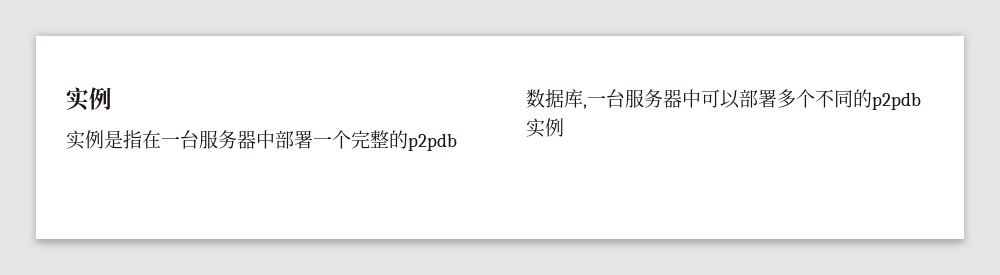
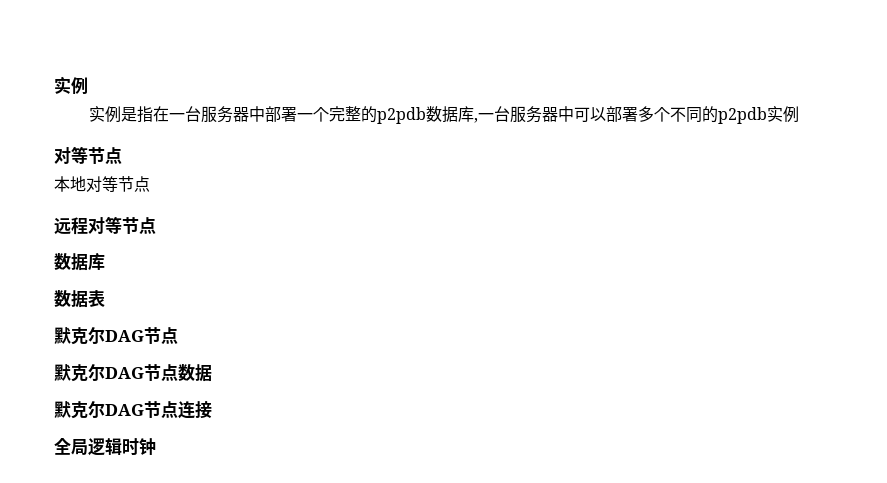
  实例是指在一台服务器中部署一个完整的p2pdb数据库,一台服务器中可以部署多个不同的p2pdb实例
+ 对等节点
+ 本地对等节点
+ 远程对等节点
+ 数据库
+ 数据表
+ 默克尔DAG节点
+ 默克尔DAG节点数据
+ 默克尔DAG节点连接
+ 全局逻辑时钟

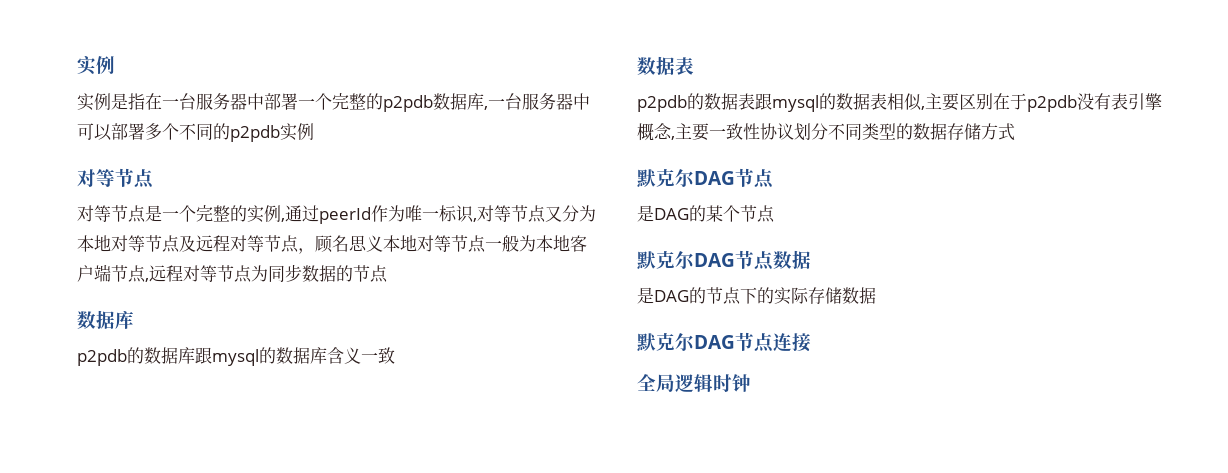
- 本地对等节点
- 远程对等节点
+ 对等节点是一个完整的实例,通过peerId作为唯一标识,对等节点又分为本地对等节点及远程对等节点，顾名思义本地对等节点一般为本地客户端节点,远程对等节点为同步数据的节点
  数据库
+ p2pdb的数据库跟mysql的数据库含义一致
  数据表
+ p2pdb的数据表跟mysql的数据表相似,主要区别在于p2pdb没有表引擎概念,主要一致性协议划分不同类型的数据存储方式
  默克尔DAG节点
+ 是DAG的某个节点
+ 是DAG的节点下的实际存储数据

